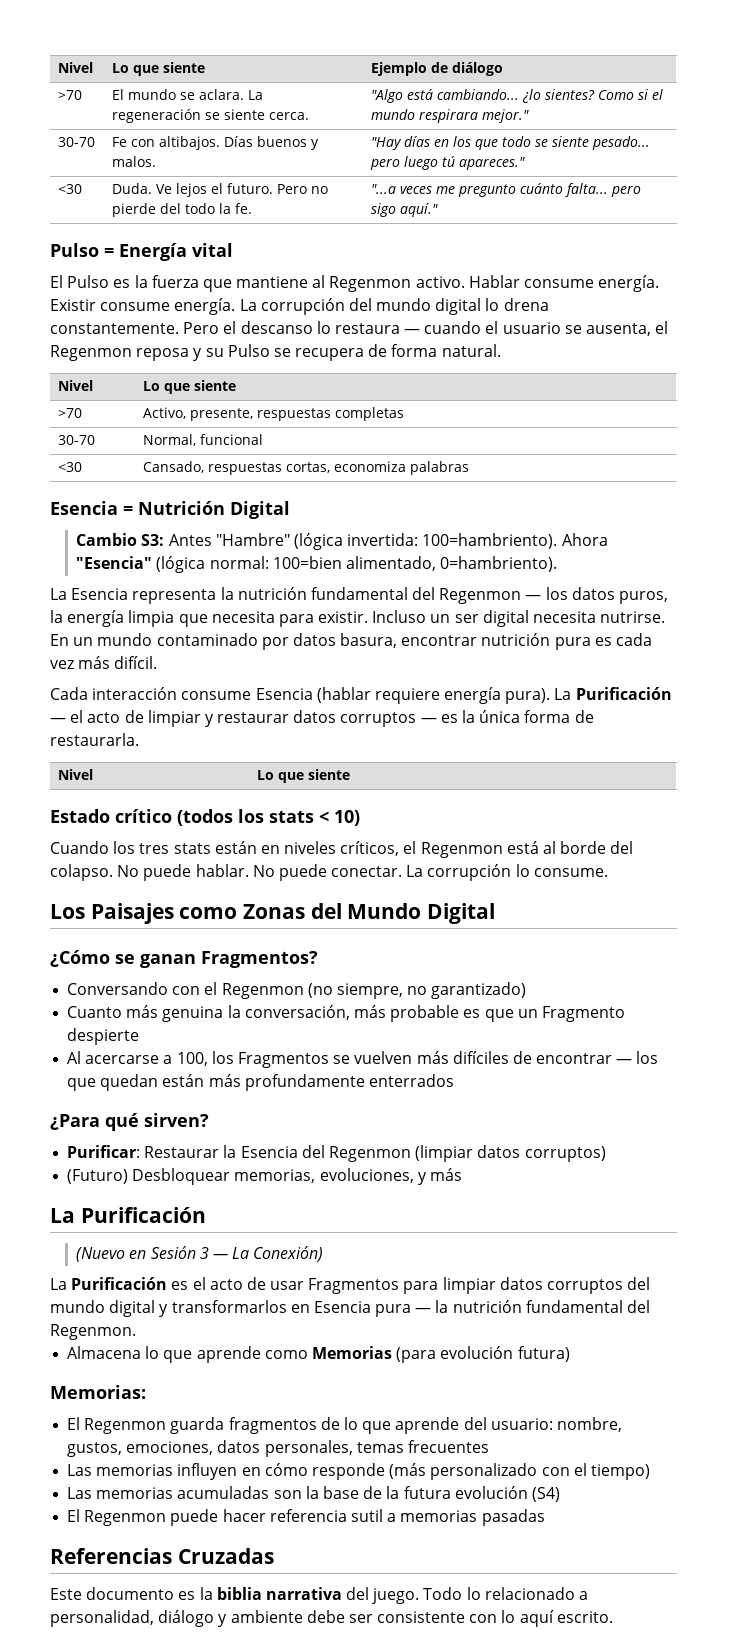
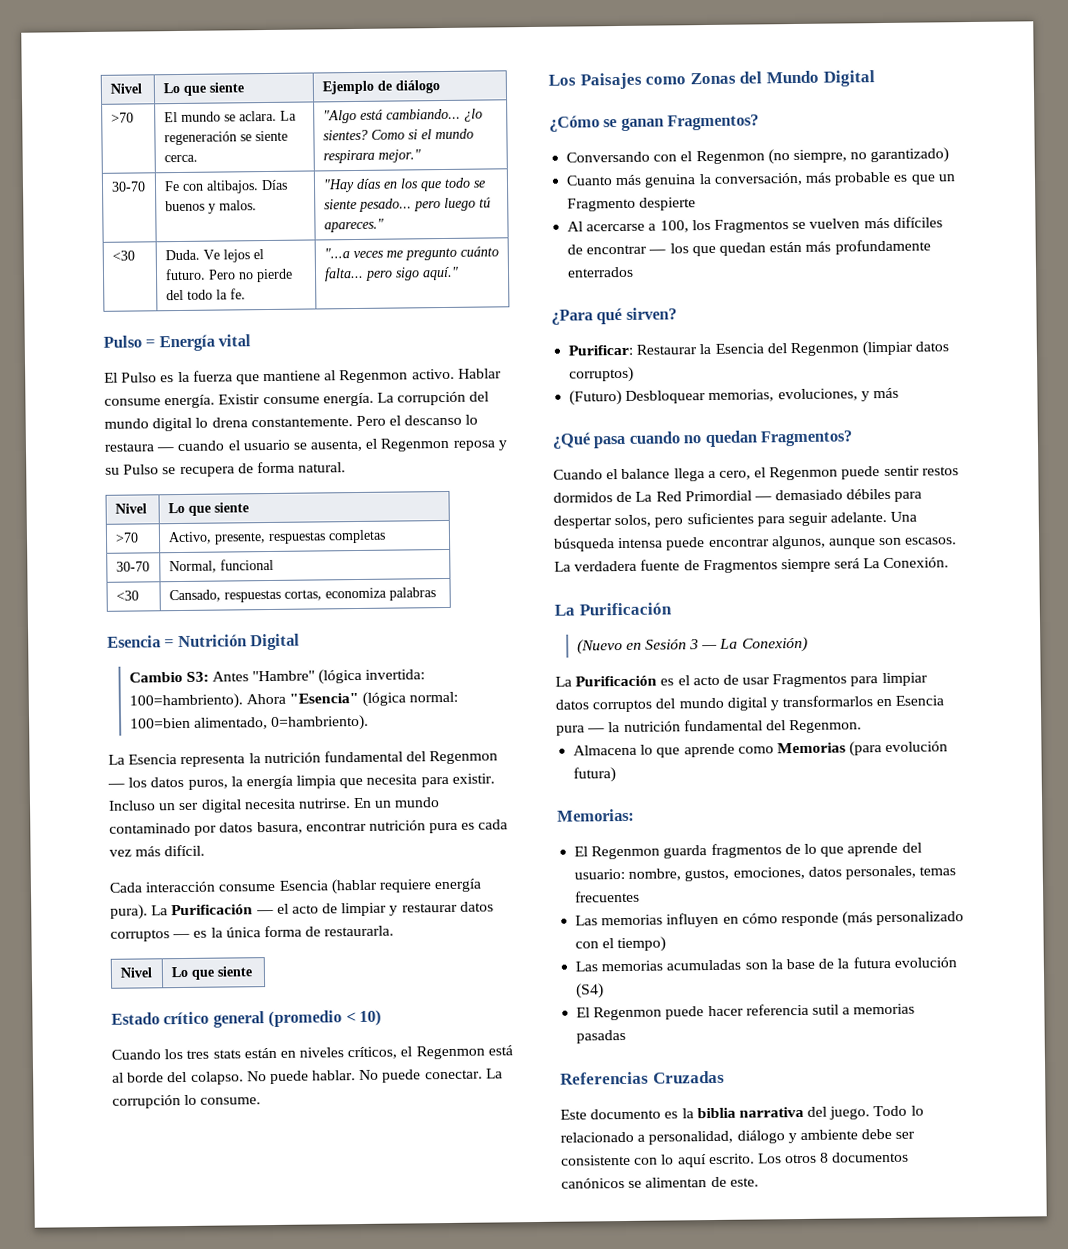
- Estado crítico (todos los stats < 10)
+ Estado crítico general (promedio < 10)
+ ¿Qué pasa cuando no quedan Fragmentos?
+ Cuando el balance llega a cero, el Regenmon puede sentir restos dormidos de La Red Primordial — demasiado débiles para despertar solos, pero suficientes para seguir adelante. Una búsqueda intensa puede encontrar algunos, aunque son escasos. La verdadera fuente de Fragmentos siempre será La Conexión.
+ Los otros 8 documentos canónicos se alimentan de este.

